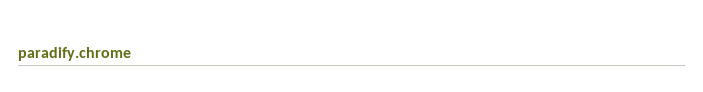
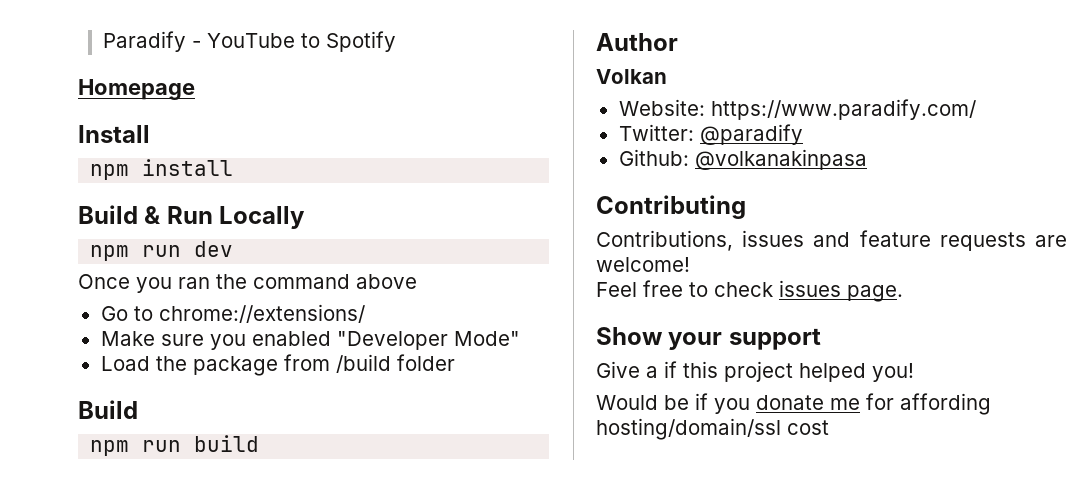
- paradify.chrome
+ Paradify - YouTube to Spotify
+ Homepage
+ Install
+ npm install
+ Build & Run Locally
+ npm run dev
+ Once you ran the command above
+ Go to chrome://extensions/
+ Make sure you enabled "Developer Mode"
+ Load the package from /build folder
+ Build
+ npm run build
+ Author
+ Volkan
+ Website: https://www.paradify.com/
+ Twitter: @paradify
+ Github: @volkanakinpasa
+ Contributing
+ Contributions, issues and feature requests are welcome!
+ Feel free to check issues page.
+ Show your support
+ Give a if this project helped you!
+ Would be if you donate me for affording hosting/domain/ssl cost

